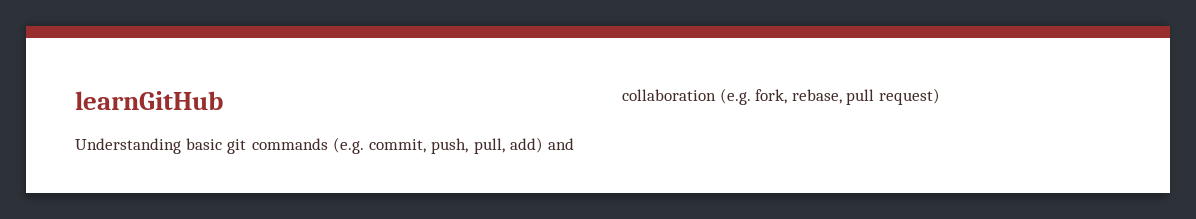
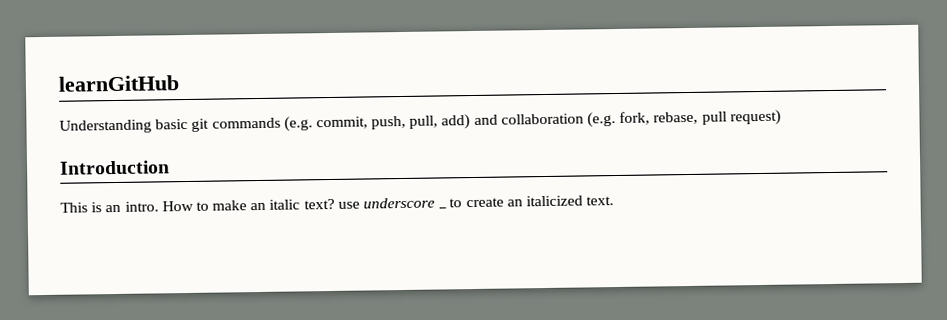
+ Introduction
+ This is an intro. How to make an italic text? use underscore _ to create an italicized text.

